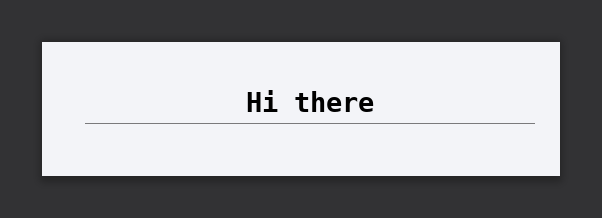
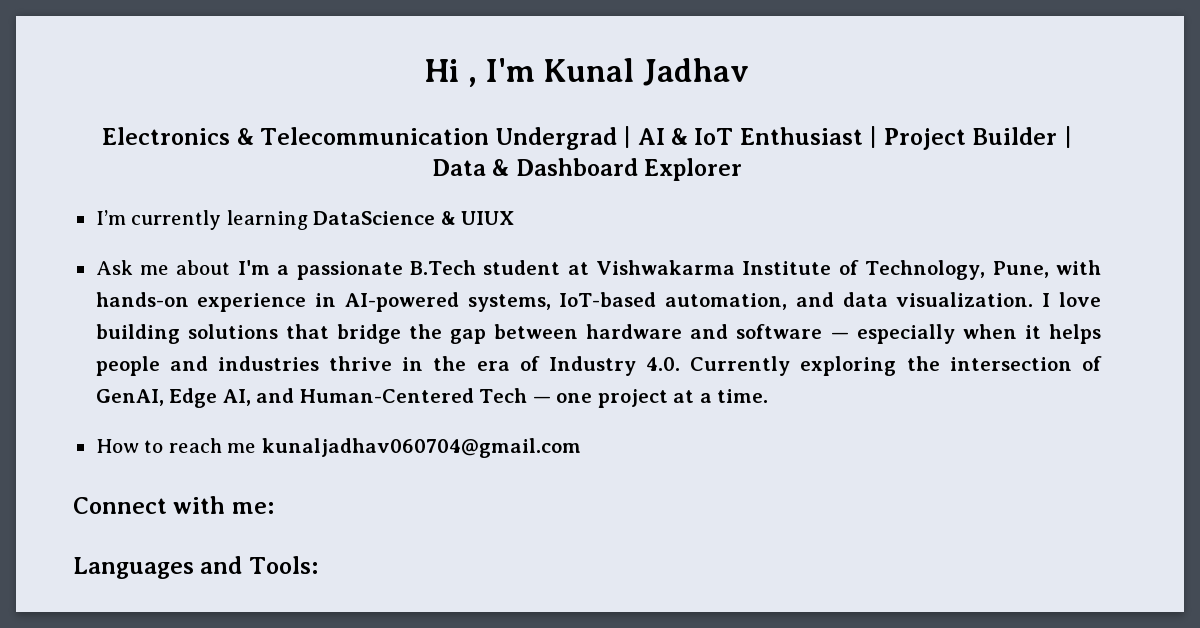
- Hi there
+ Hi , I'm Kunal Jadhav
+ Electronics & Telecommunication Undergrad | AI & IoT Enthusiast | Project Builder | Data & Dashboard Explorer
+ I’m currently learning DataScience & UIUX
+ Ask me about I'm a passionate B.Tech student at Vishwakarma Institute of Technology, Pune, with hands-on experience in AI-powered systems, IoT-based automation, and data visualization. I love building solutions that bridge the gap between hardware and software — especially when it helps people and industries thrive in the era of Industry 4.0. Currently exploring the intersection of GenAI, Edge AI, and Human-Centered Tech — one project at a time.
+ How to reach me kunaljadhav060704@gmail.com
+ Connect with me:
+ Languages and Tools:

